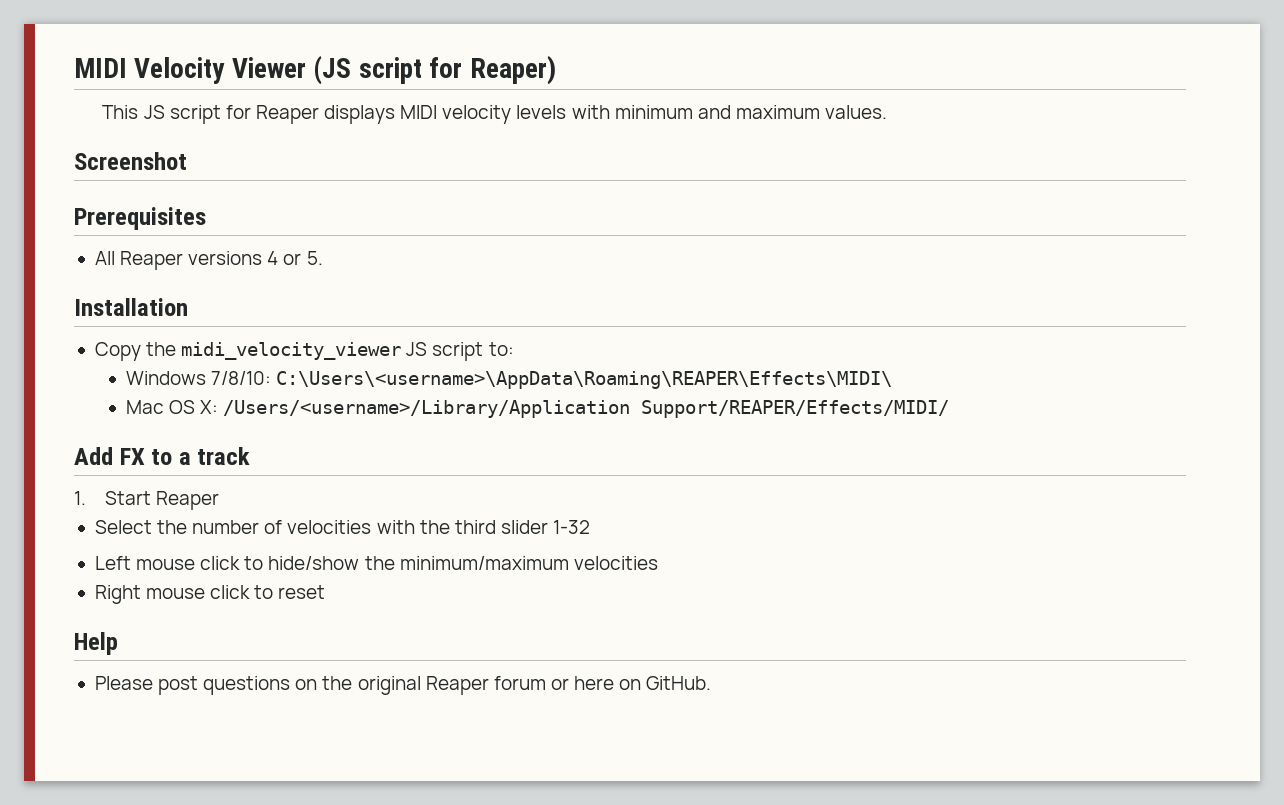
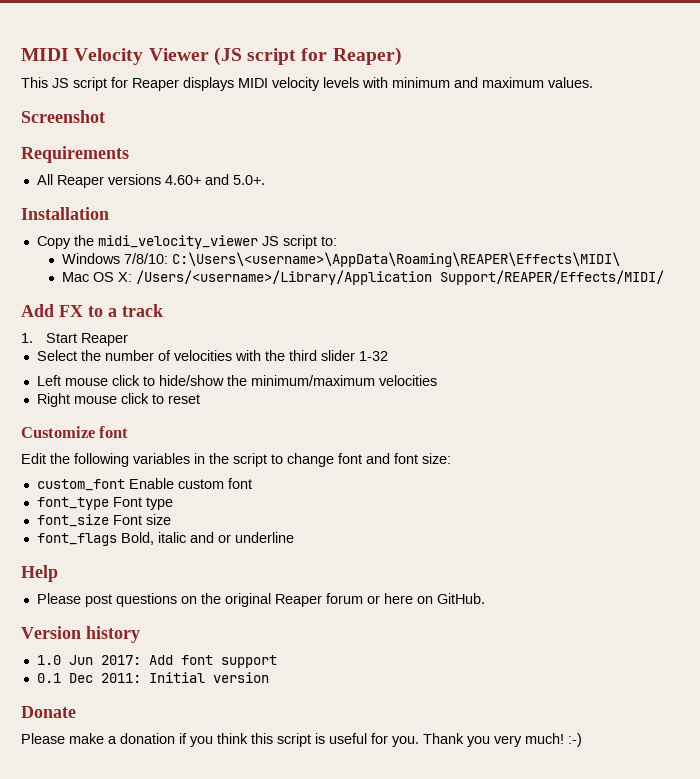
- Prerequisites
+ Requirements
- All Reaper versions 4 or 5.
+ All Reaper versions 4.60+ and 5.0+.
+ Customize font
+ Edit the following variables in the script to change font and font size:
+ custom_font Enable custom font
+ font_type Font type
+ font_size Font size
+ font_flags Bold, italic and or underline
+ Version history
+ 1.0 Jun 2017: Add font support
+ 0.1 Dec 2011: Initial version
+ Donate
+ Please make a donation if you think this script is useful for you. Thank you very much! :-)

